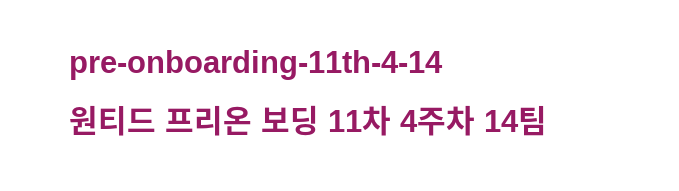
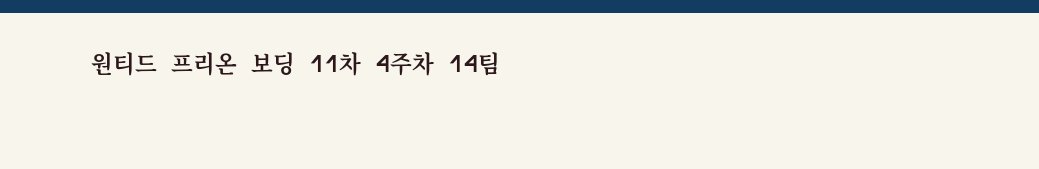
- pre-onboarding-11th-4-14

